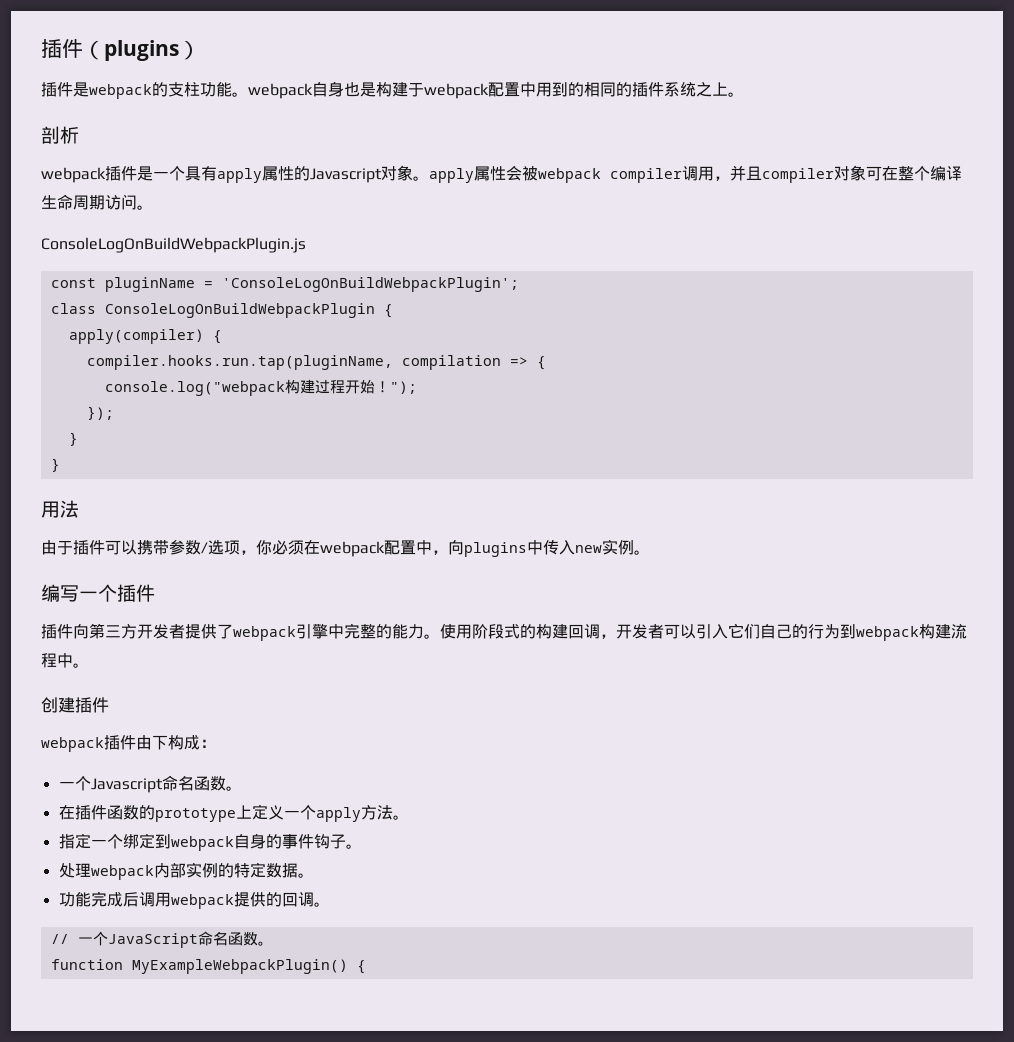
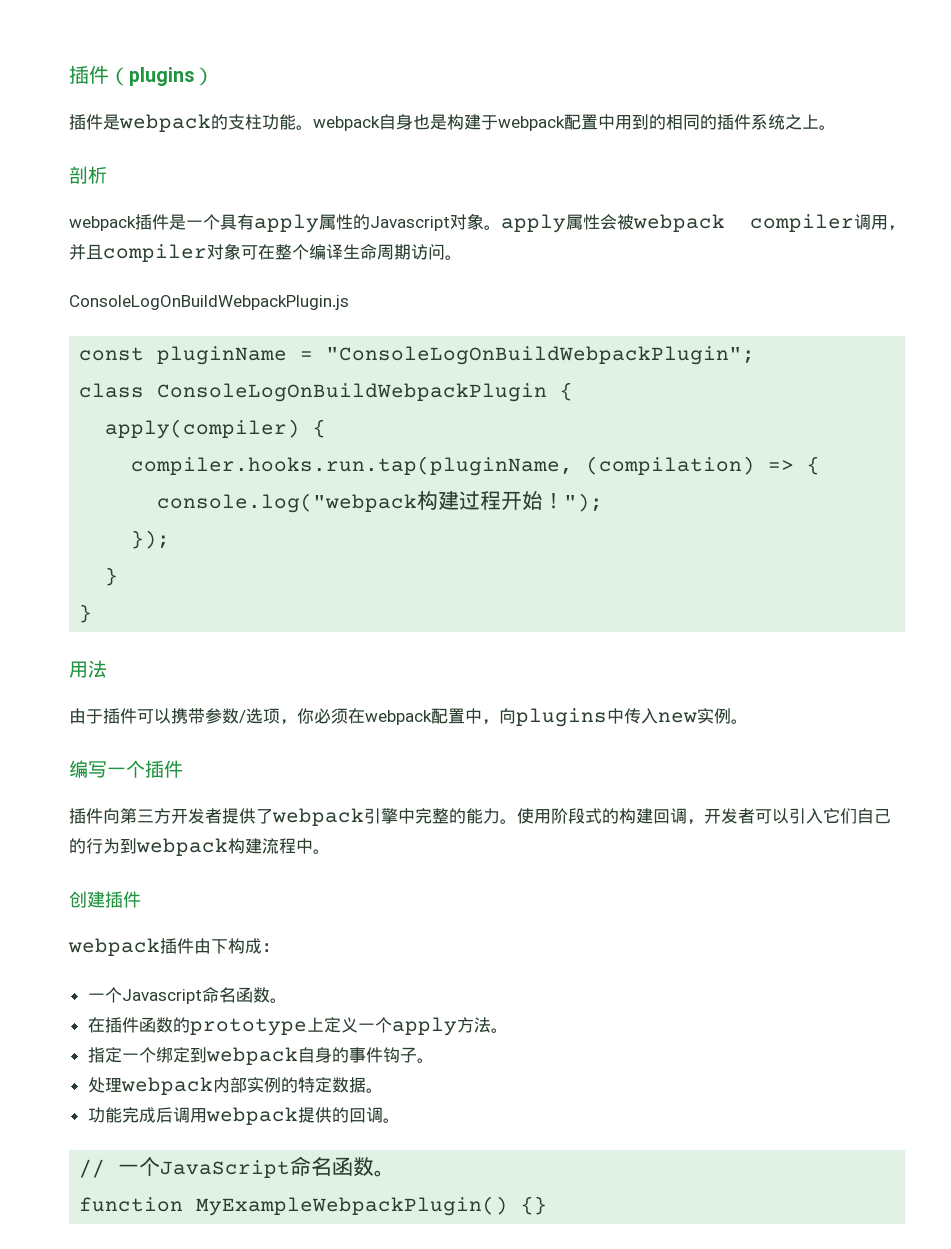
- const pluginName = 'ConsoleLogOnBuildWebpackPlugin';
+ const pluginName = "ConsoleLogOnBuildWebpackPlugin";
- compiler.hooks.run.tap(pluginName, compilation => {
+ compiler.hooks.run.tap(pluginName, (compilation) => {
- function MyExampleWebpackPlugin() {
+ function MyExampleWebpackPlugin() {}

